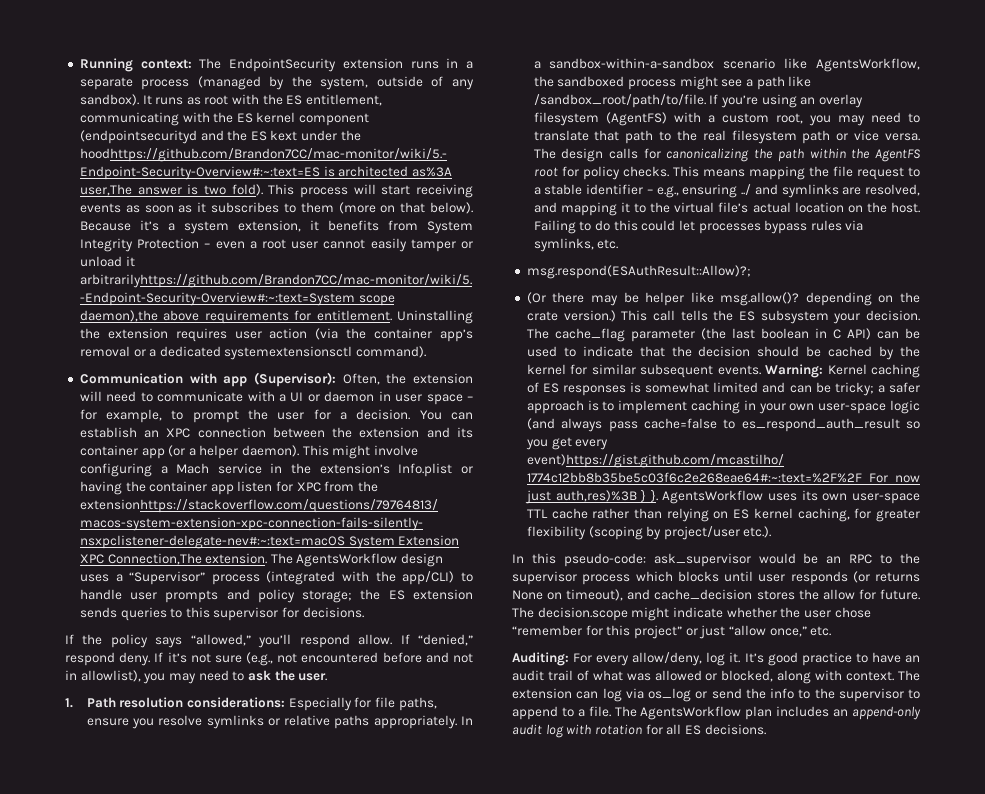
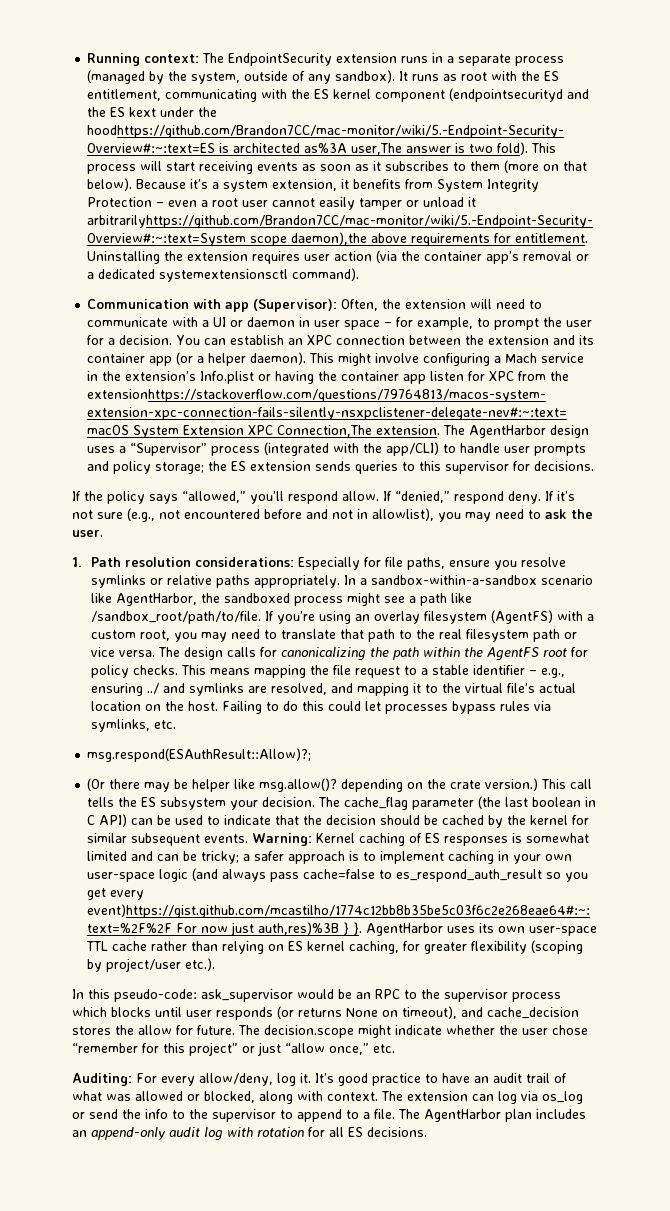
- The AgentsWorkflow design uses a “Supervisor” process (integrated with the app/CLI) to handle user prompts and policy storage; the ES extension sends queries to this supervisor for decisions.
+ The AgentHarbor design uses a “Supervisor” process (integrated with the app/CLI) to handle user prompts and policy storage; the ES extension sends queries to this supervisor for decisions.
- In a sandbox-within-a-sandbox scenario like AgentsWorkflow, the sandboxed process might see a path like /sandbox_root/path/to/file.
+ In a sandbox-within-a-sandbox scenario like AgentHarbor, the sandboxed process might see a path like /sandbox_root/path/to/file.
- AgentsWorkflow uses its own user-space TTL cache rather than relying on ES kernel caching, for greater flexibility (scoping by project/user etc.).
+ AgentHarbor uses its own user-space TTL cache rather than relying on ES kernel caching, for greater flexibility (scoping by project/user etc.).
- The AgentsWorkflow plan includes an append-only audit log with rotation for all ES decisions.
+ The AgentHarbor plan includes an append-only audit log with rotation for all ES decisions.

